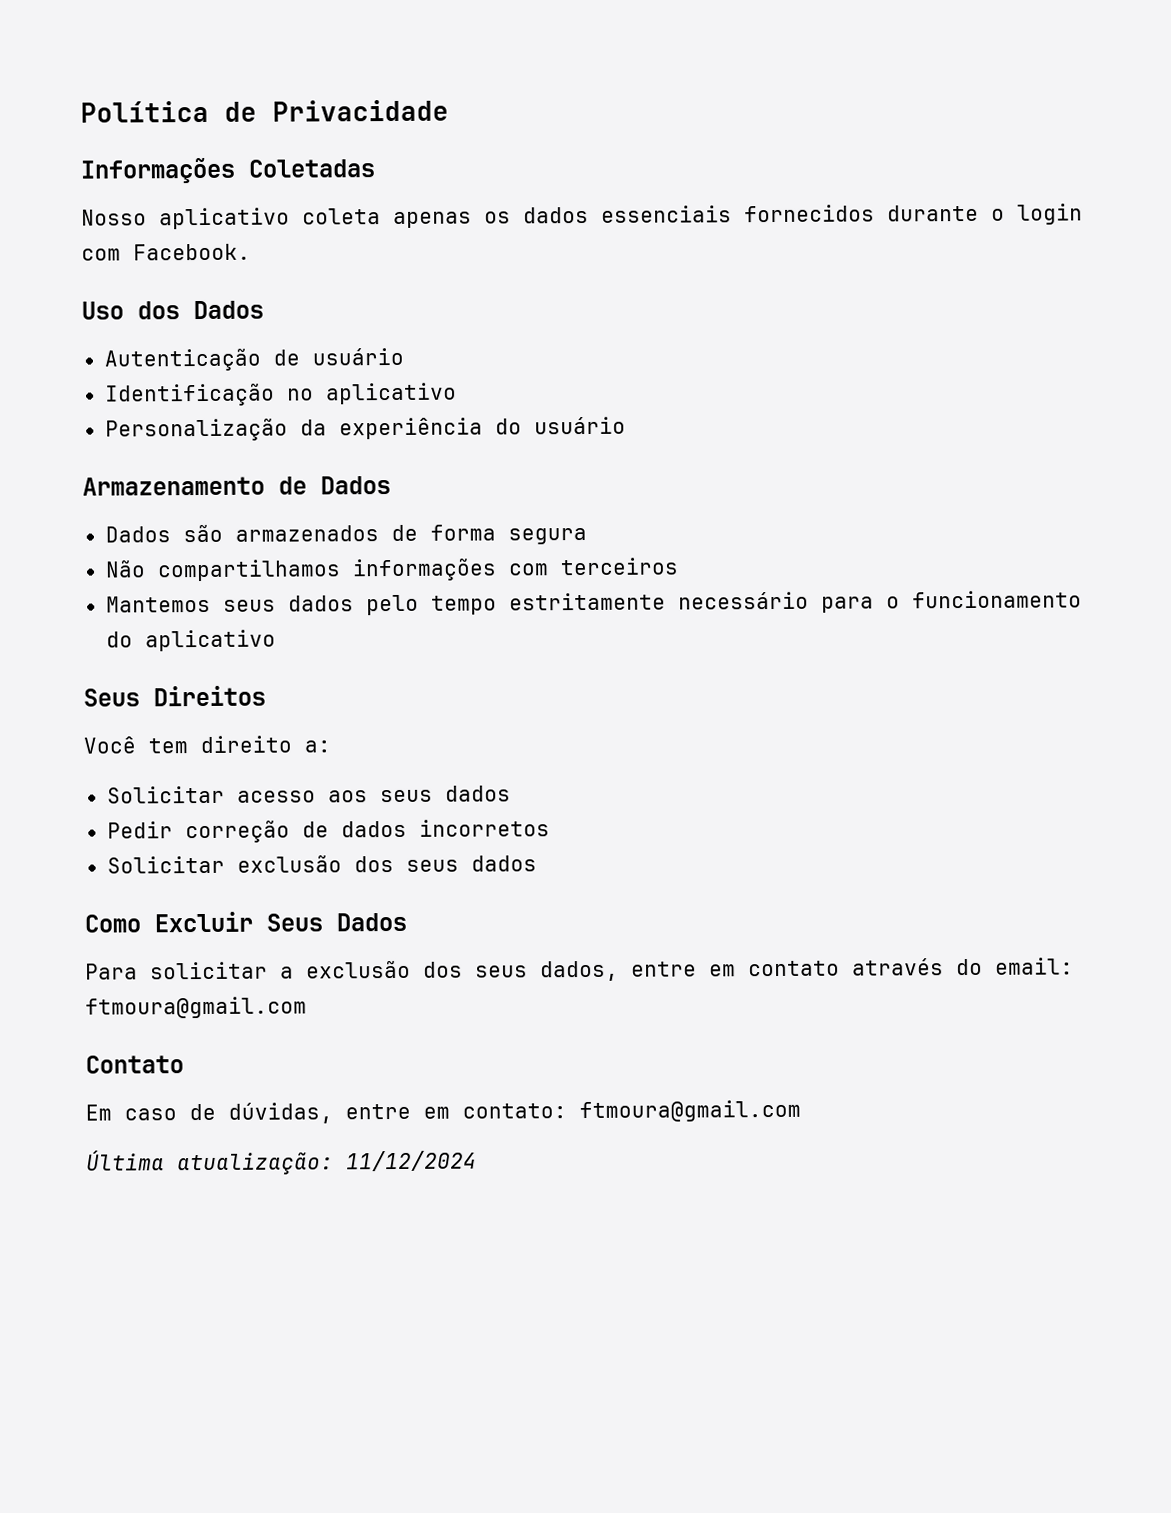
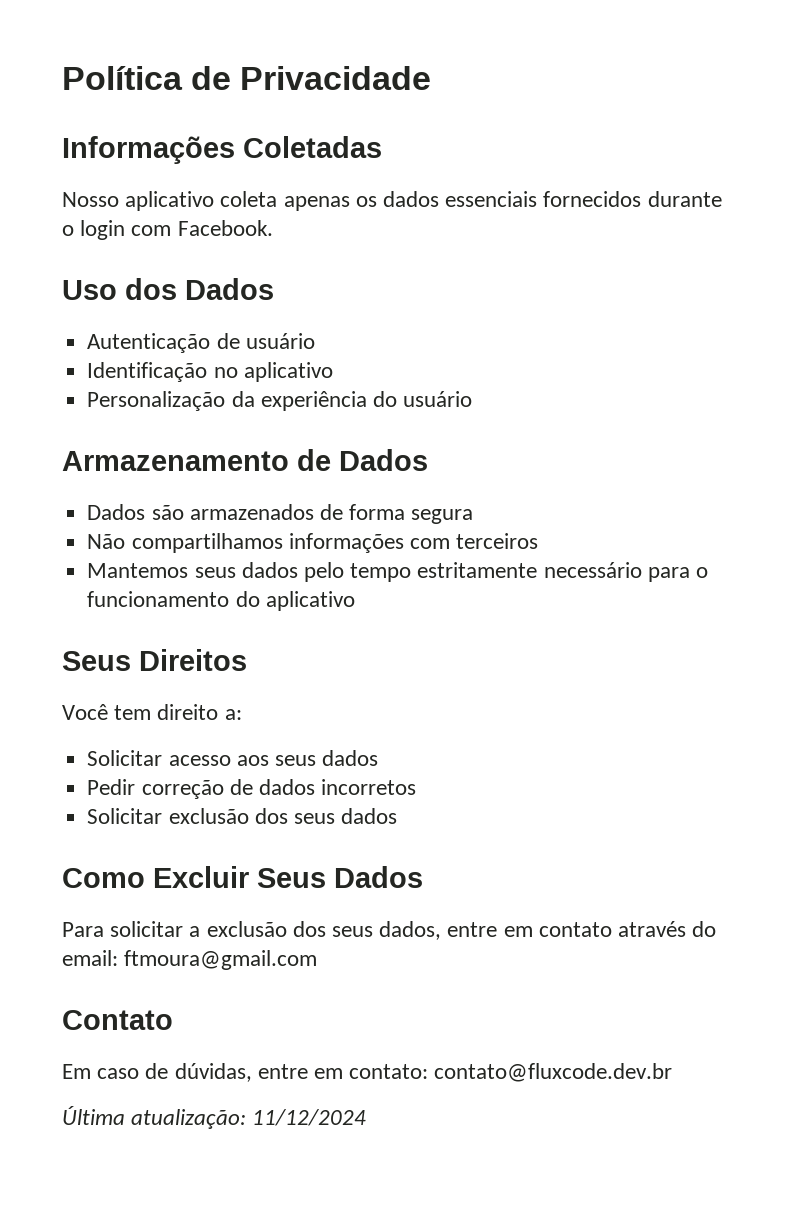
- Em caso de dúvidas, entre em contato: ftmoura@gmail.com
+ Em caso de dúvidas, entre em contato: contato@fluxcode.dev.br

